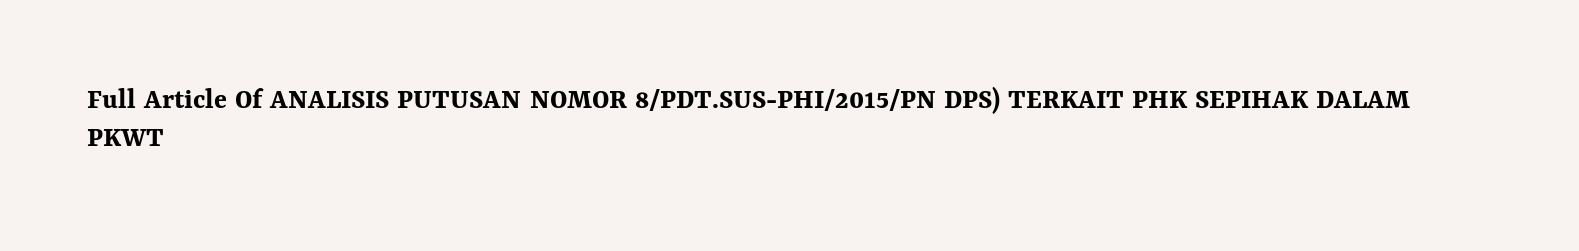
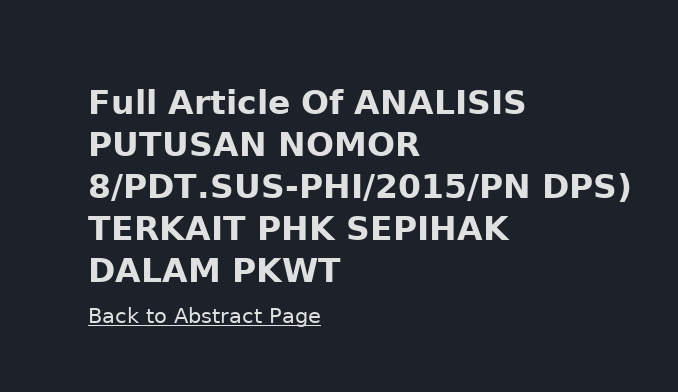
+ Back to Abstract Page

